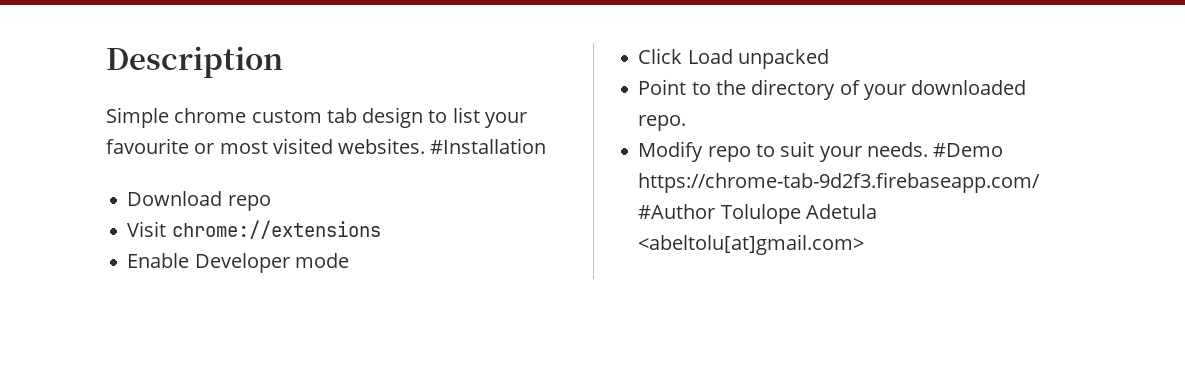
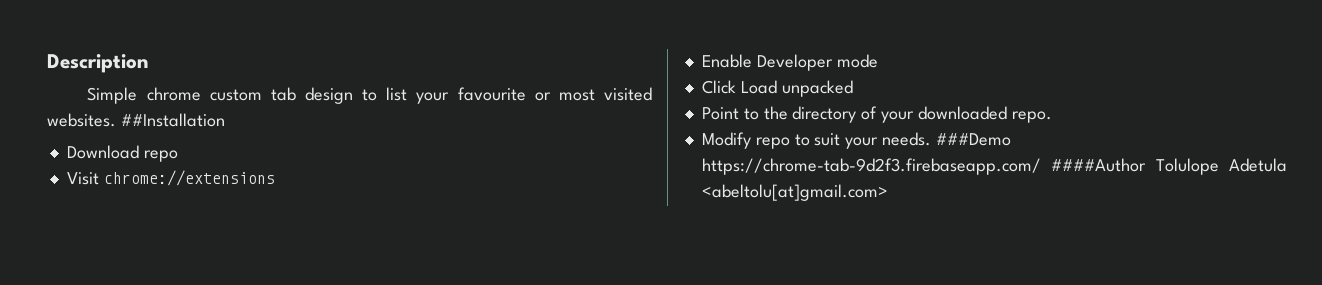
- #Installation
+ ##Installation
- #Demo https://chrome-tab-9d2f3.firebaseapp.com/ #Author Tolulope Adetula <abeltolu[at]gmail.com>
+ ###Demo https://chrome-tab-9d2f3.firebaseapp.com/ ####Author Tolulope Adetula <abeltolu[at]gmail.com>

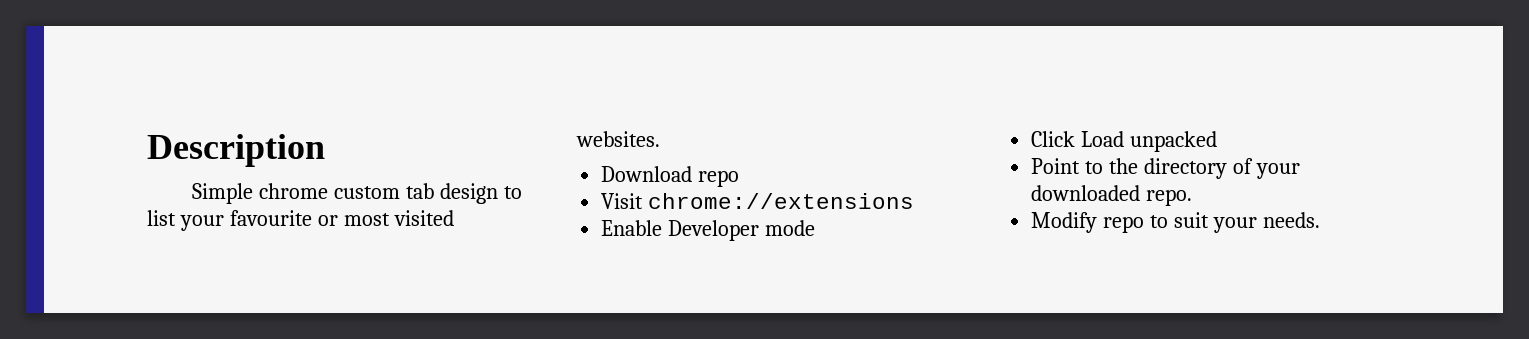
- ##Installation
- ###Demo https://chrome-tab-9d2f3.firebaseapp.com/ ####Author Tolulope Adetula <abeltolu[at]gmail.com>

